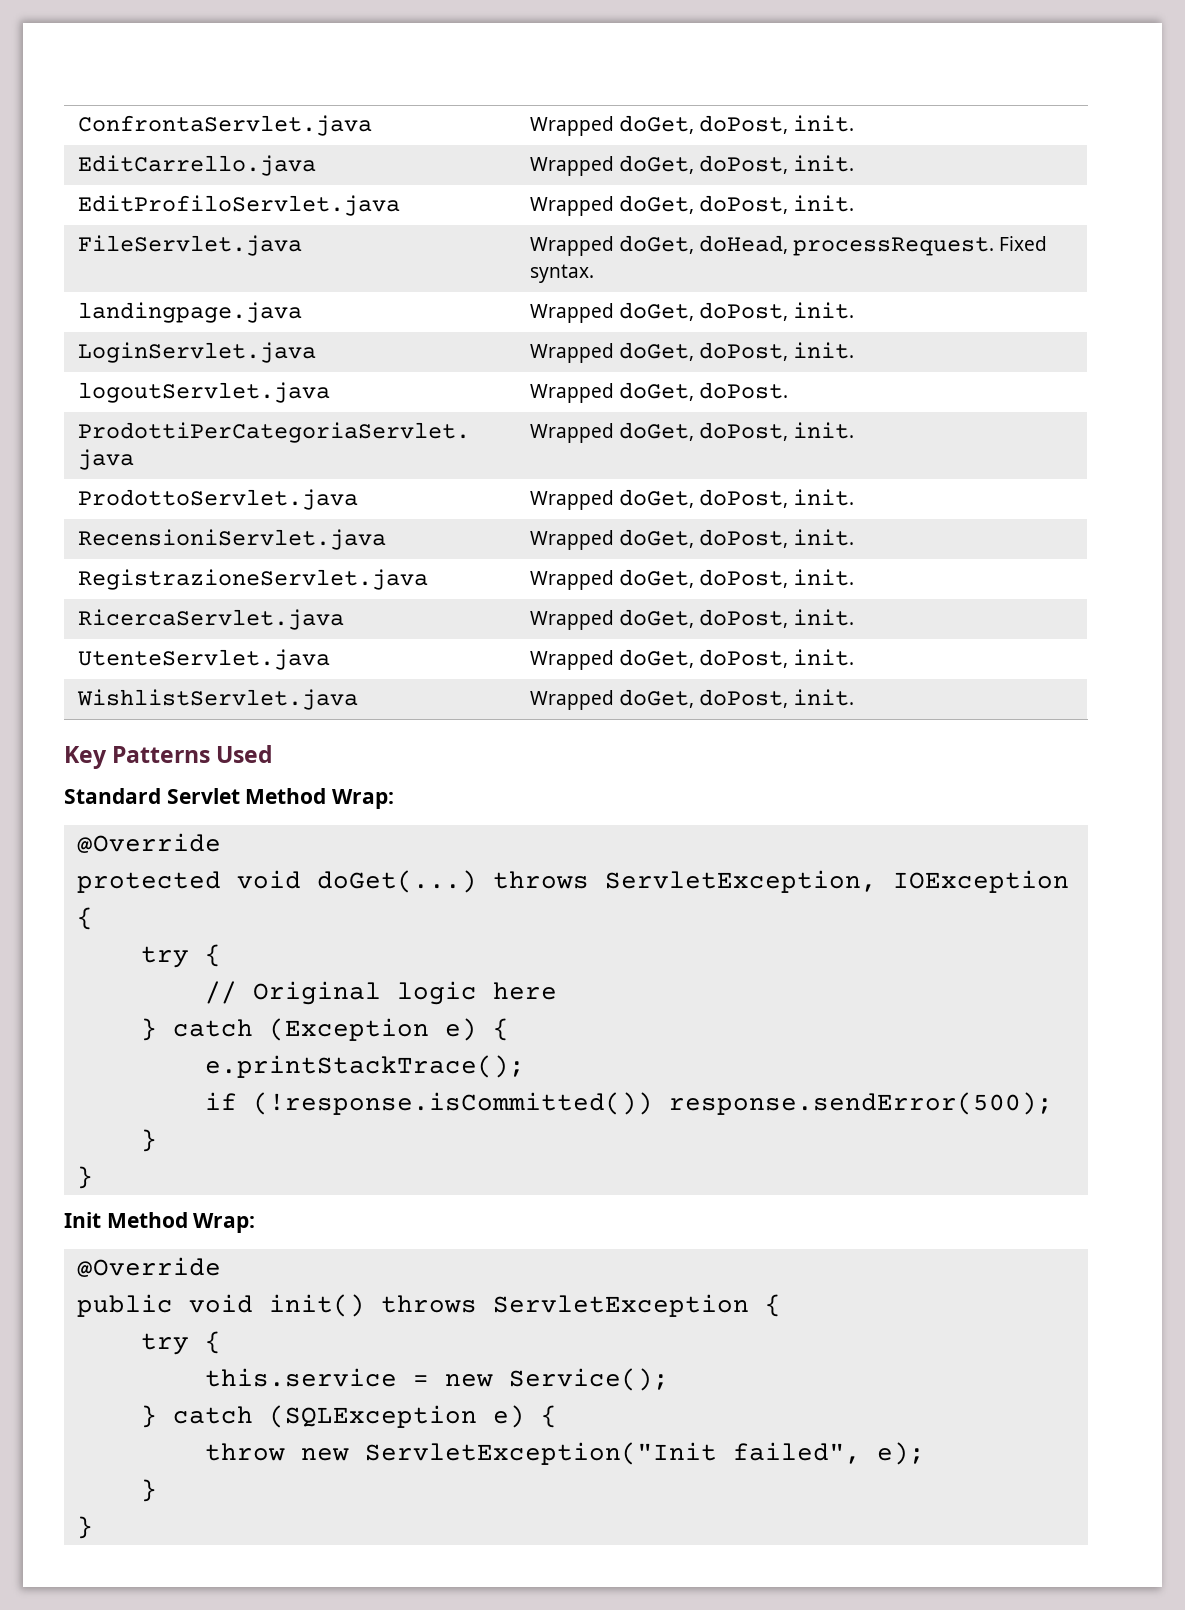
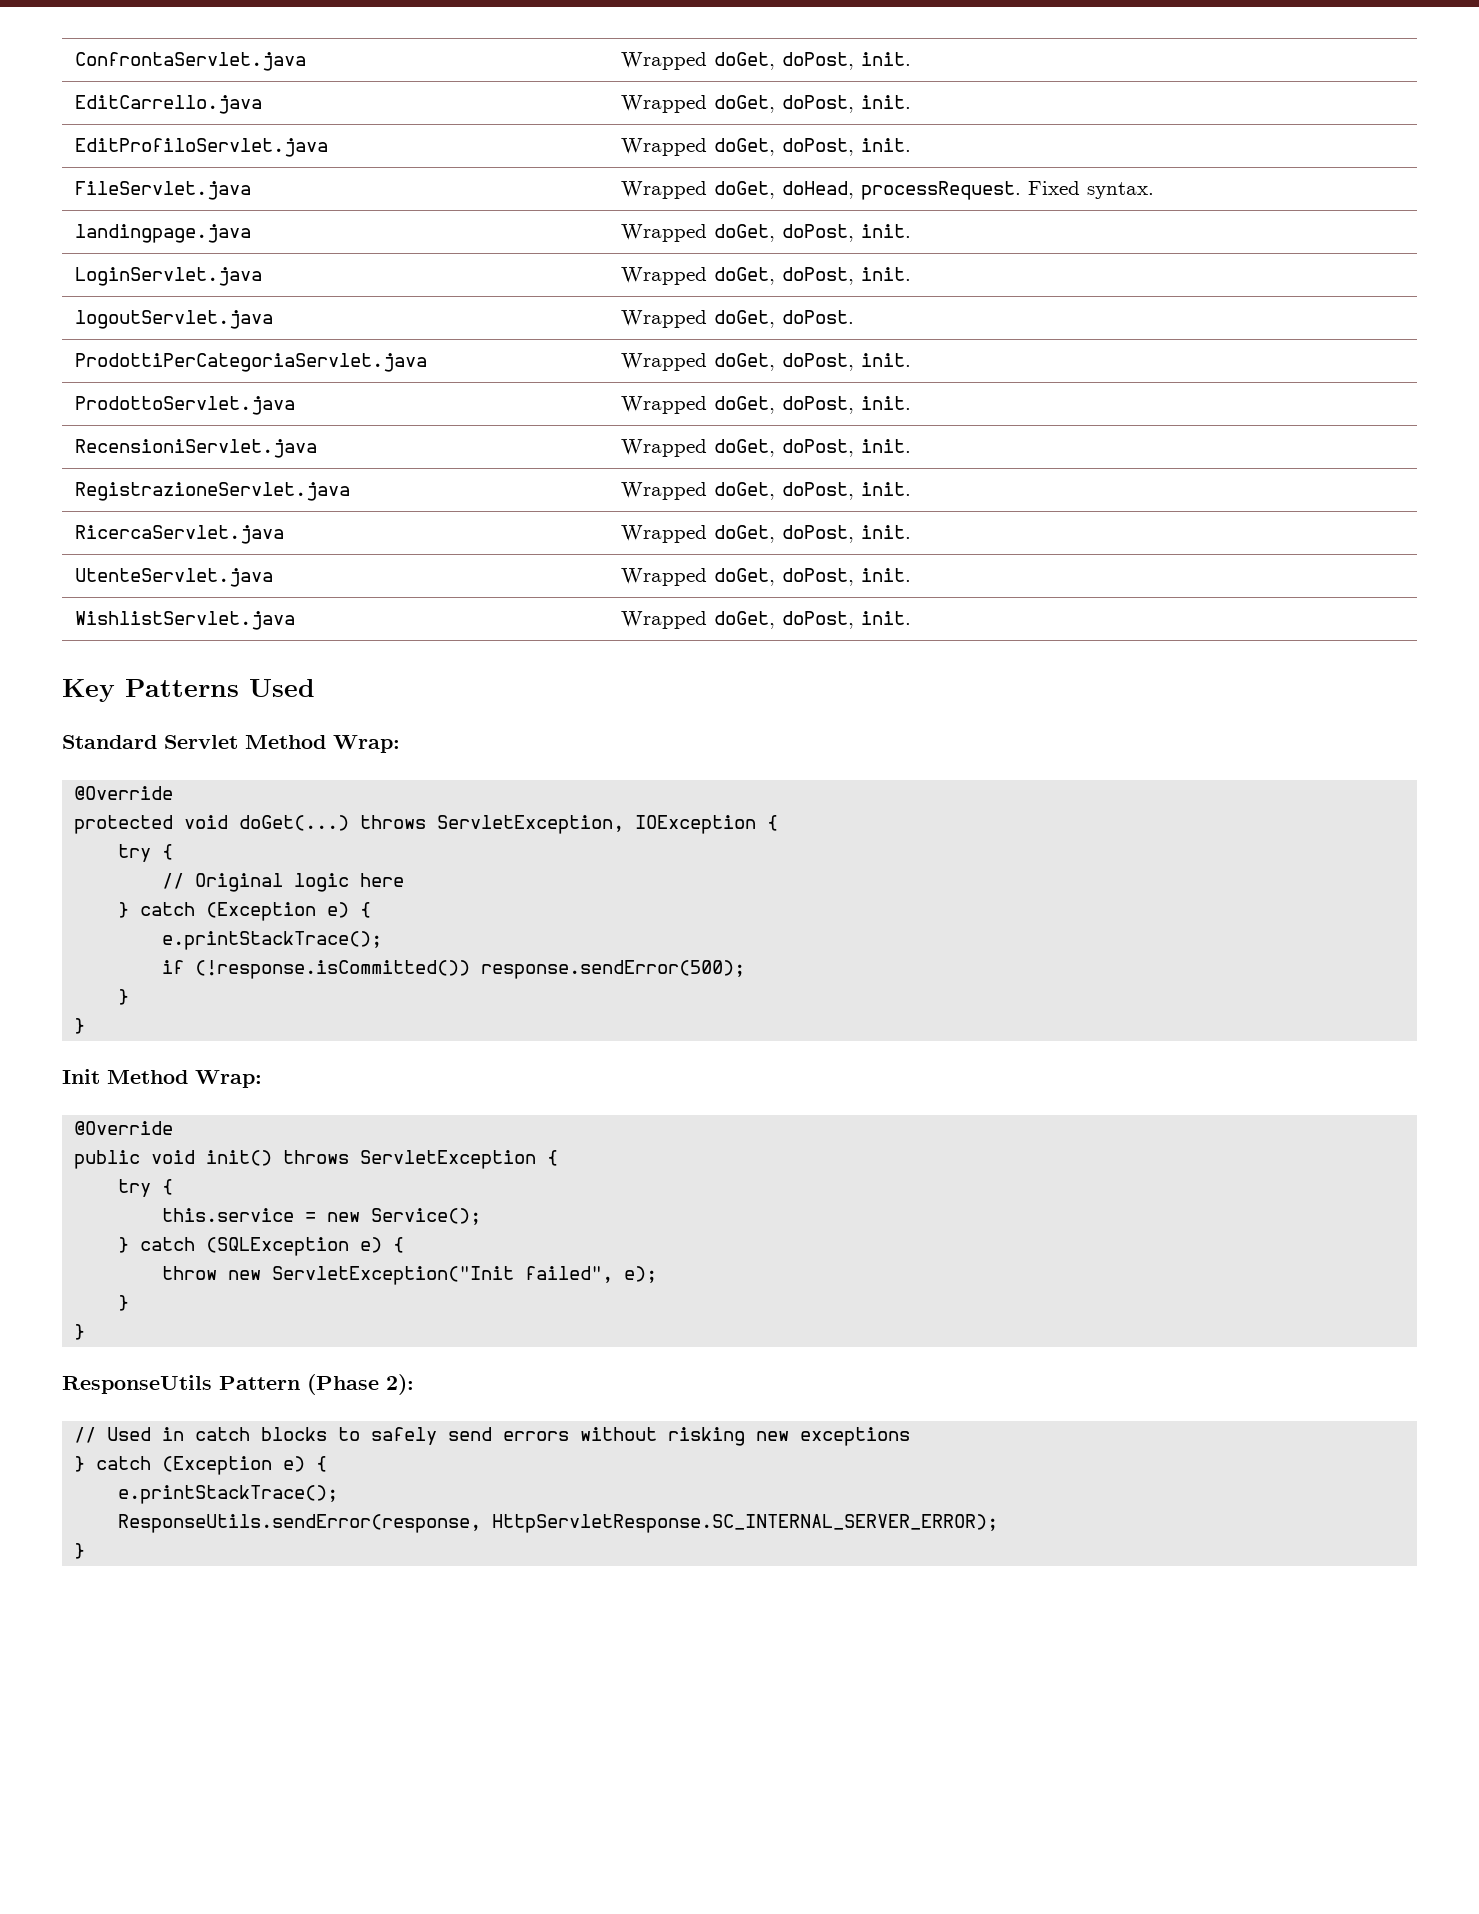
+ ResponseUtils Pattern (Phase 2):
+ // Used in catch blocks to safely send errors without risking new exceptions
+ } catch (Exception e) {
+ e.printStackTrace();
+ ResponseUtils.sendError(response, HttpServletResponse.SC_INTERNAL_SERVER_ERROR);
+ }

